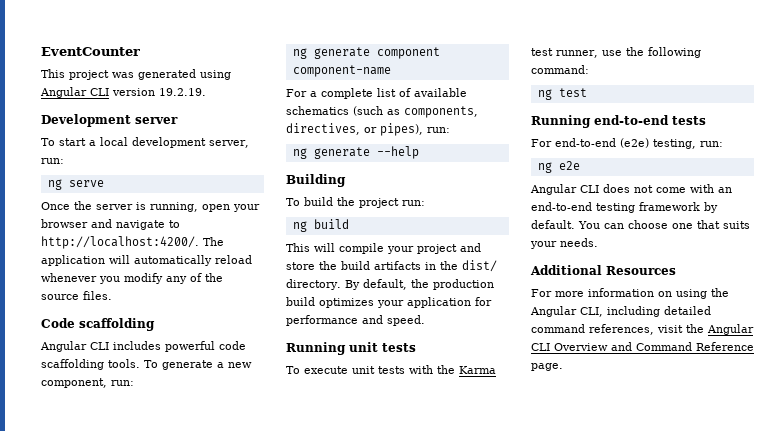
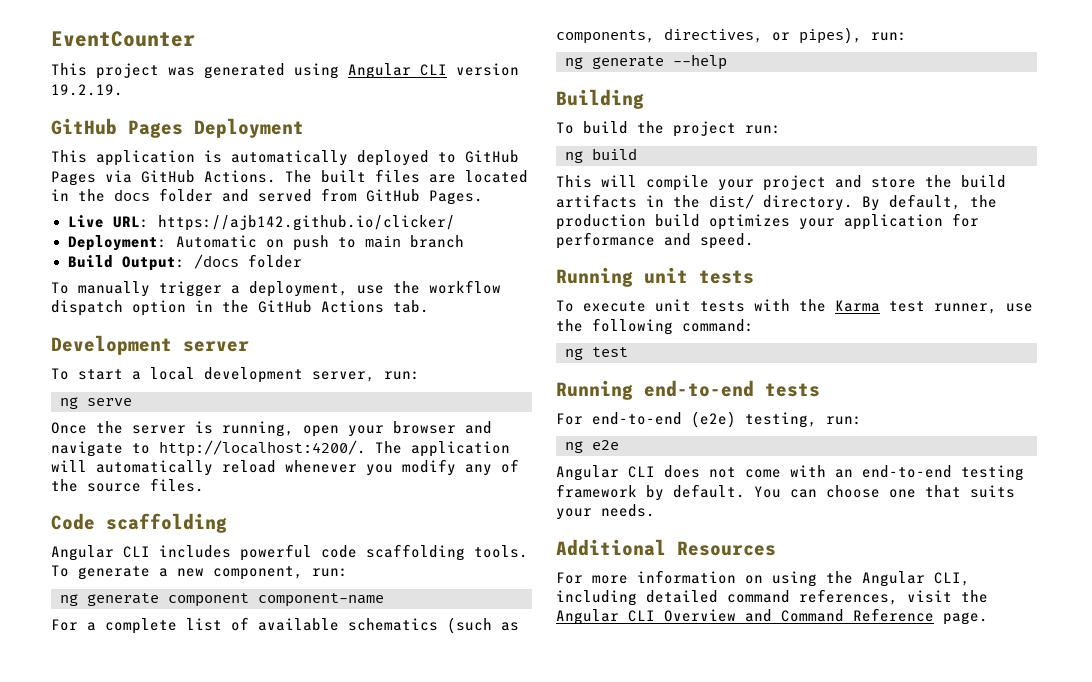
+ GitHub Pages Deployment
+ This application is automatically deployed to GitHub Pages via GitHub Actions. The built files are located in the docs folder and served from GitHub Pages.
+ Live URL: https://ajb142.github.io/clicker/
+ Deployment: Automatic on push to main branch
+ Build Output: /docs folder
+ To manually trigger a deployment, use the workflow dispatch option in the GitHub Actions tab.

